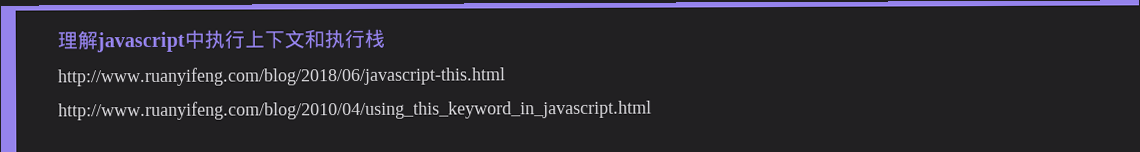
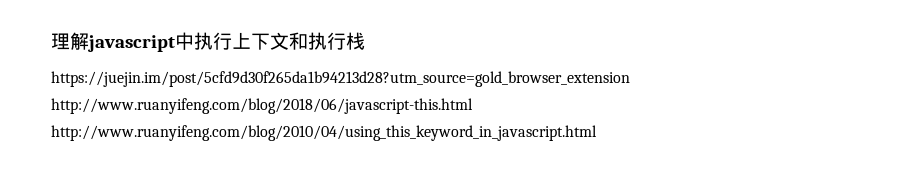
- http://www.ruanyifeng.com/blog/2018/06/javascript-this.html http://www.ruanyifeng.com/blog/2010/04/using_this_keyword_in_javascript.html
+ https://juejin.im/post/5cfd9d30f265da1b94213d28?utm_source=gold_browser_extension http://www.ruanyifeng.com/blog/2018/06/javascript-this.html http://www.ruanyifeng.com/blog/2010/04/using_this_keyword_in_javascript.html

